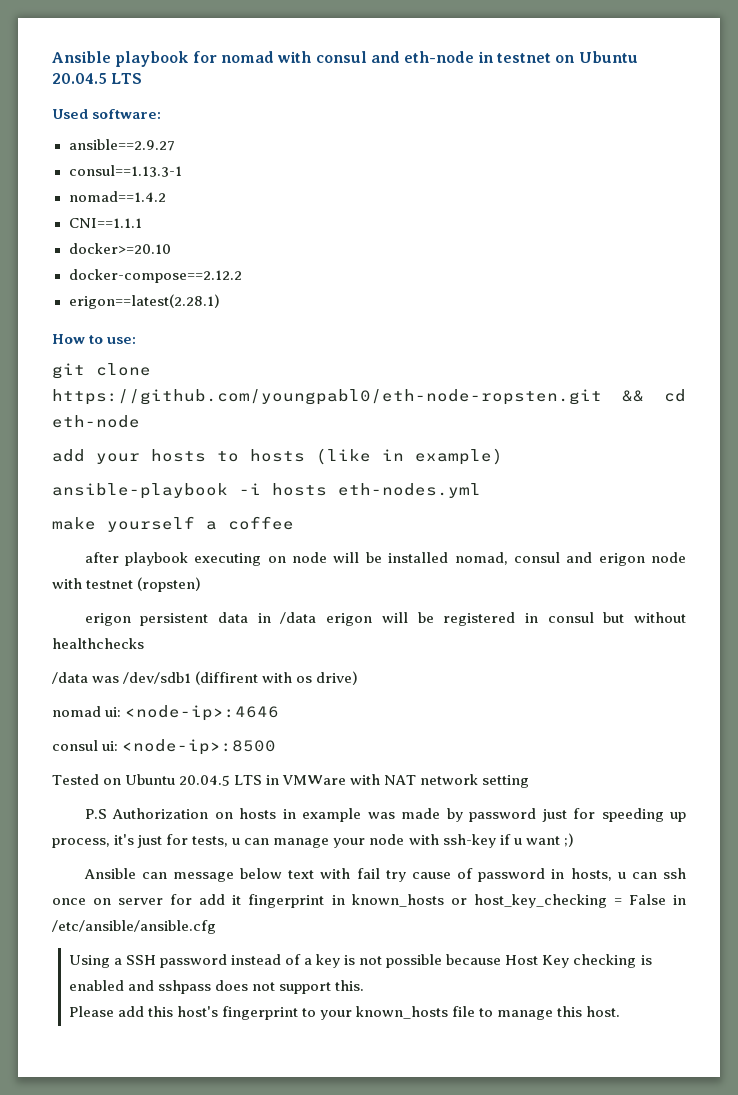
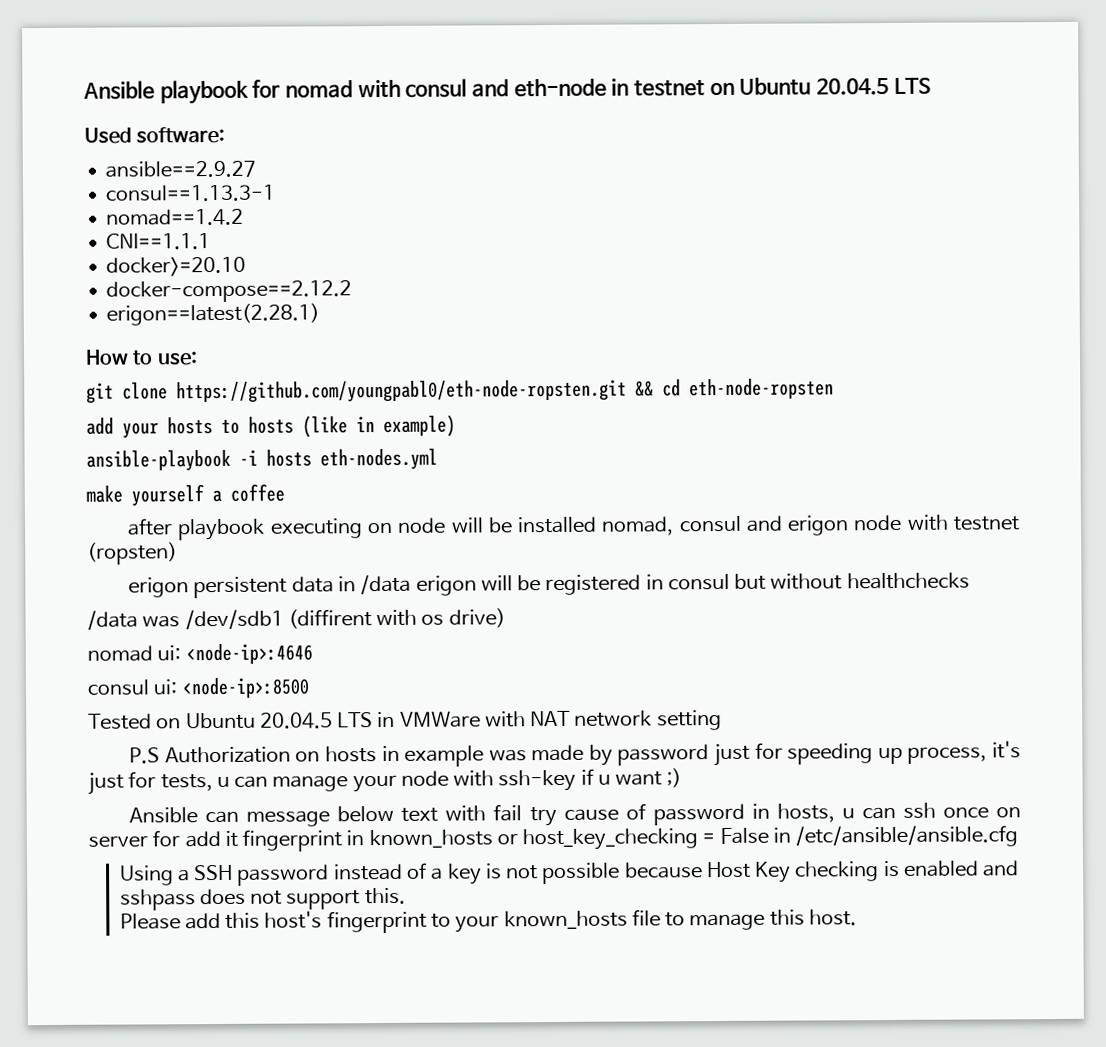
- git clone https://github.com/youngpabl0/eth-node-ropsten.git && cd eth-node
+ git clone https://github.com/youngpabl0/eth-node-ropsten.git && cd eth-node-ropsten

